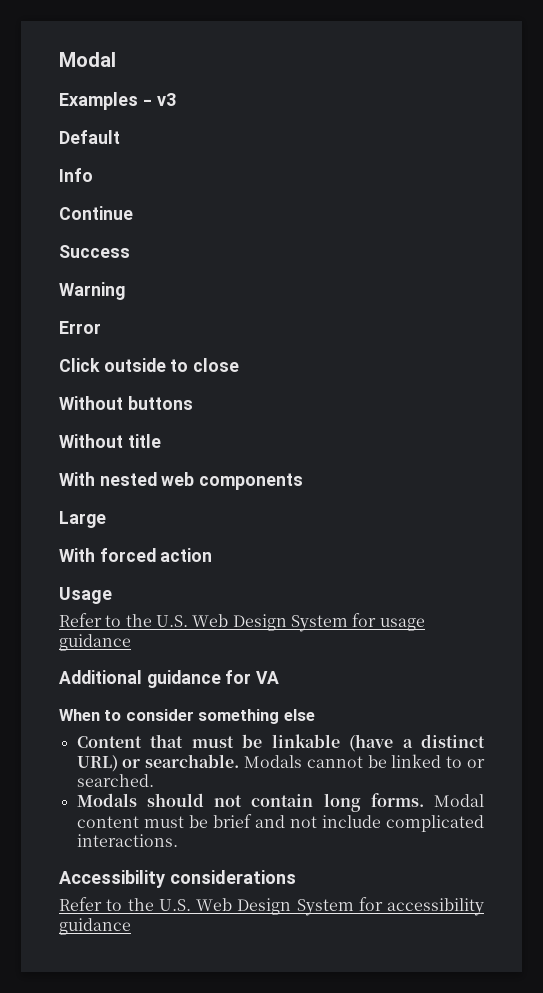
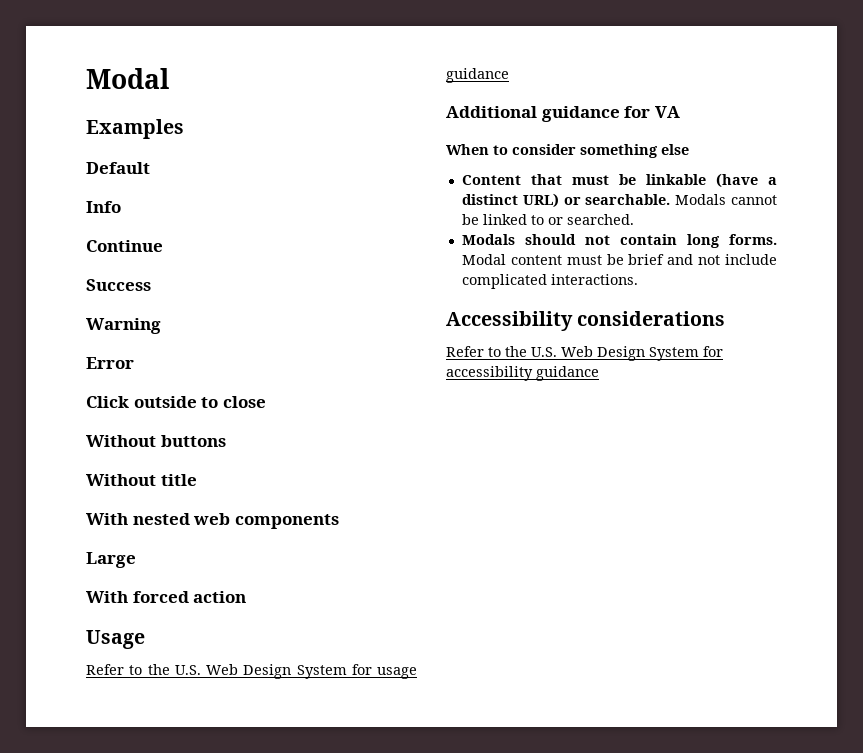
- Examples - v3
+ Examples

